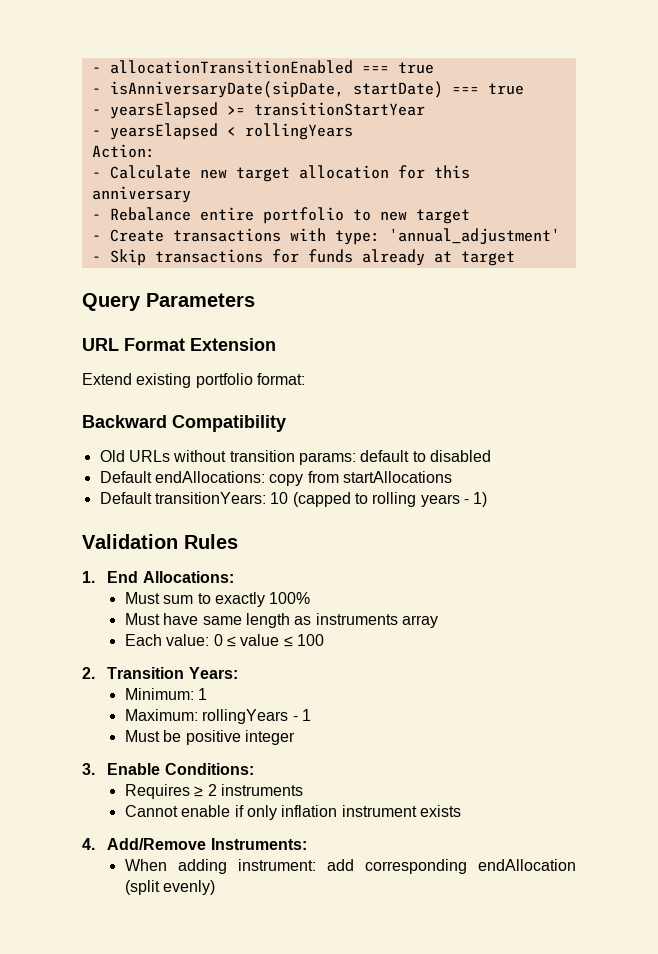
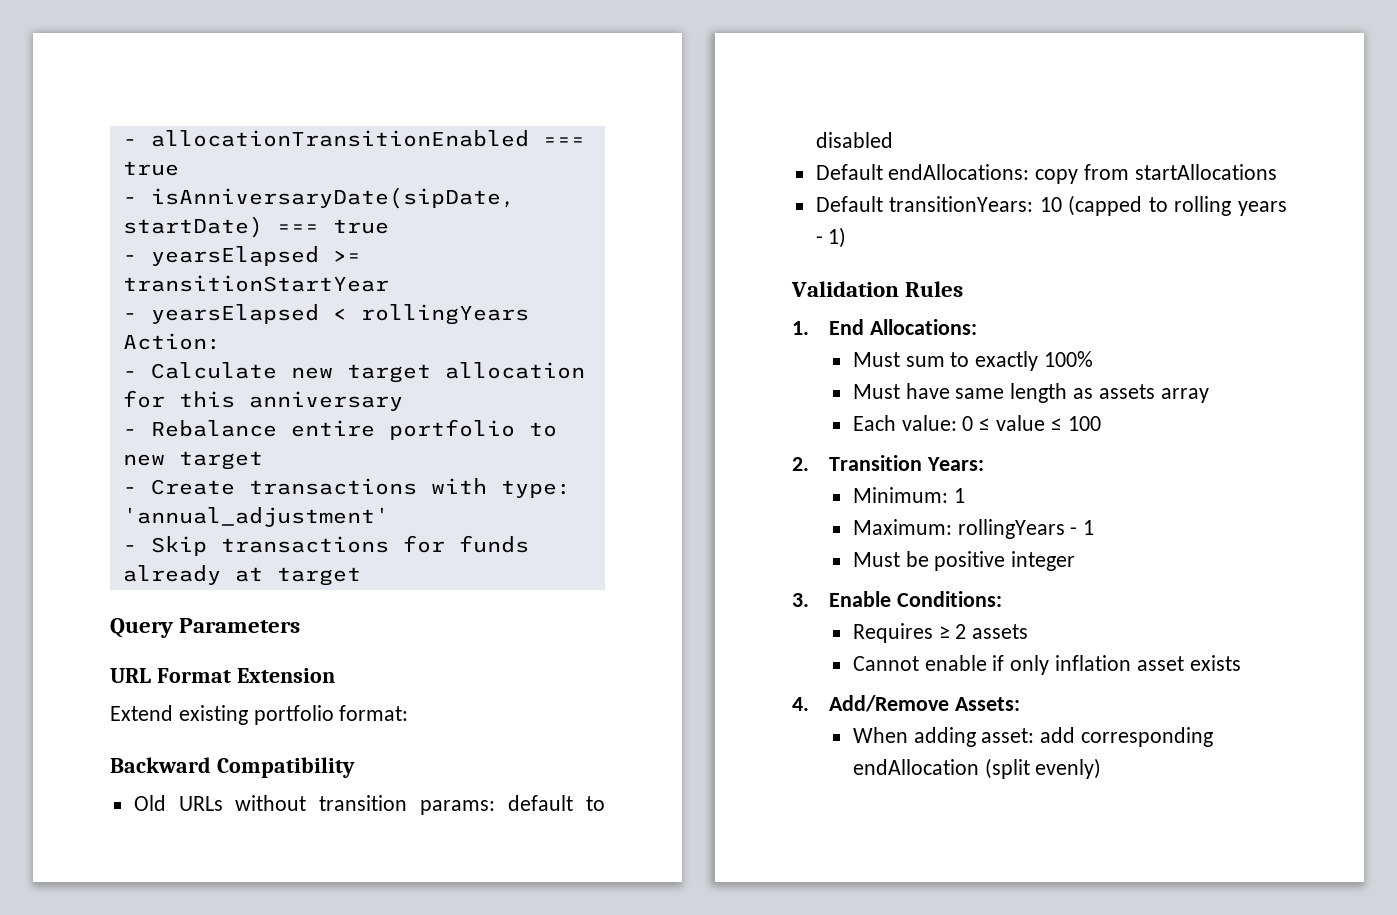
- Must have same length as instruments array
+ Must have same length as assets array
- Requires ≥ 2 instruments
+ Requires ≥ 2 assets
- Cannot enable if only inflation instrument exists
+ Cannot enable if only inflation asset exists
- 4. Add/Remove Instruments:
+ 4. Add/Remove Assets:
- When adding instrument: add corresponding endAllocation (split evenly)
+ When adding asset: add corresponding endAllocation (split evenly)

